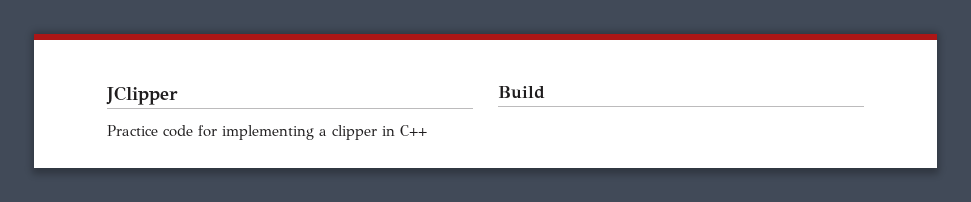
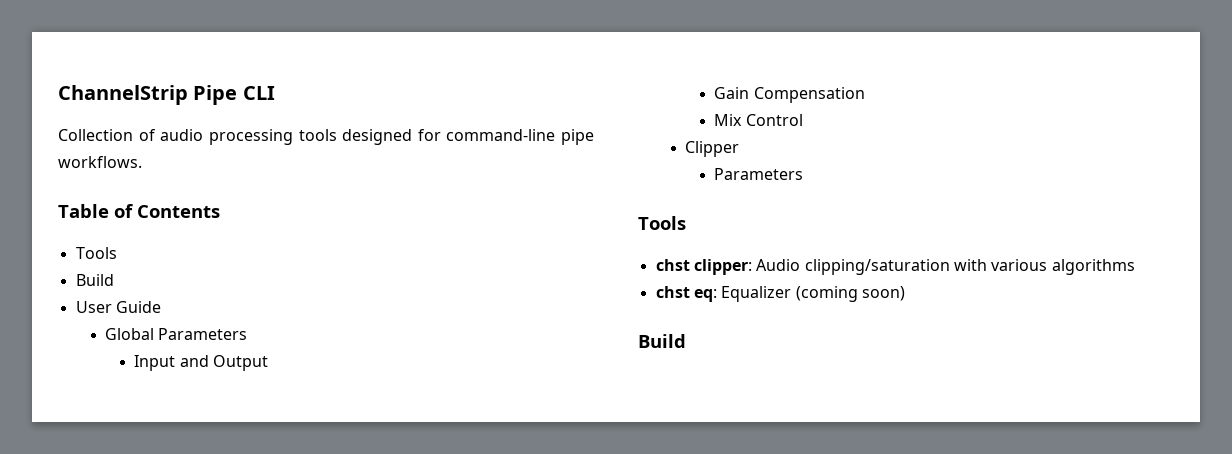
- JClipper
- Practice code for implementing a clipper in C++
+ ChannelStrip Pipe CLI
+ Collection of audio processing tools designed for command-line pipe workflows.
+ Table of Contents
+ Tools
+ Build
+ User Guide
+ Global Parameters
+ Input and Output
+ Gain Compensation
+ Mix Control
+ Clipper
+ Parameters
+ Tools
+ chst clipper: Audio clipping/saturation with various algorithms
+ chst eq: Equalizer (coming soon)

